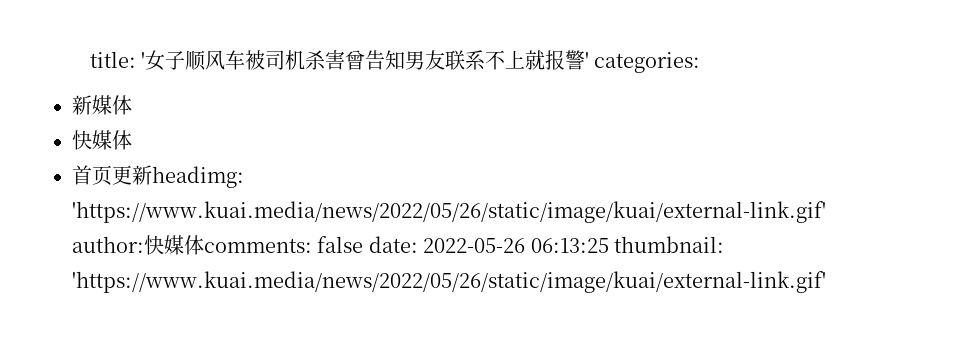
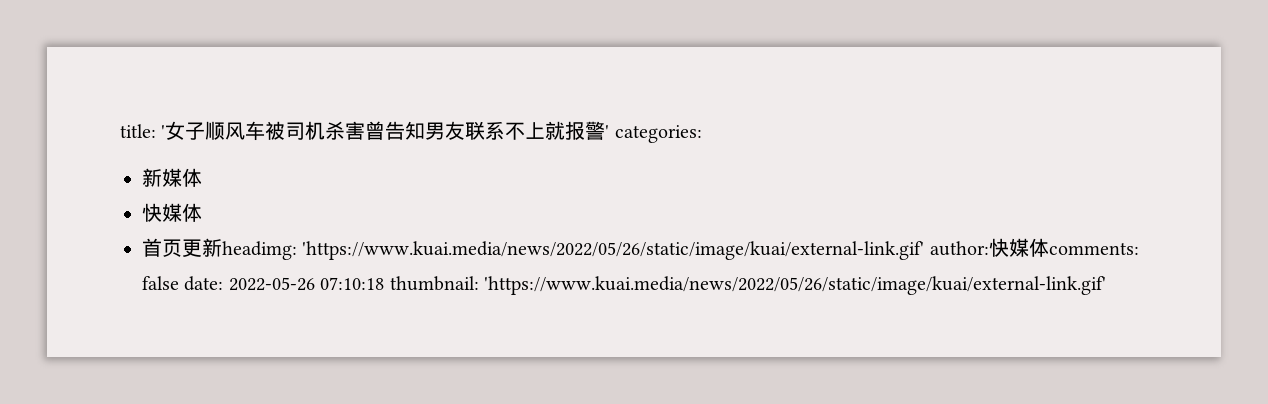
- 首页更新headimg: 'https://www.kuai.media/news/2022/05/26/static/image/kuai/external-link.gif' author:快媒体comments: false date: 2022-05-26 06:13:25 thumbnail: 'https://www.kuai.media/news/2022/05/26/static/image/kuai/external-link.gif'
+ 首页更新headimg: 'https://www.kuai.media/news/2022/05/26/static/image/kuai/external-link.gif' author:快媒体comments: false date: 2022-05-26 07:10:18 thumbnail: 'https://www.kuai.media/news/2022/05/26/static/image/kuai/external-link.gif'

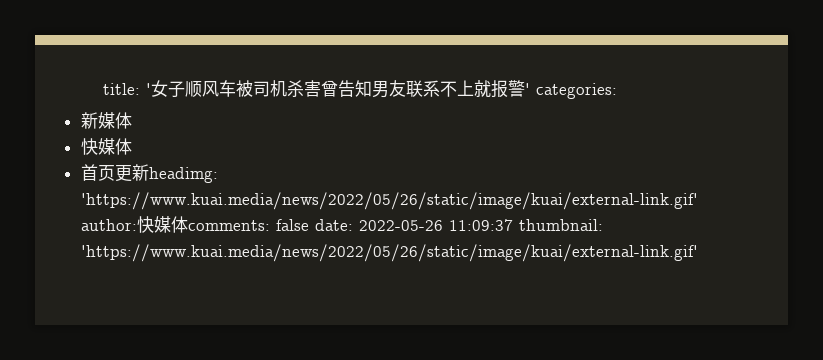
- 首页更新headimg: 'https://www.kuai.media/news/2022/05/26/static/image/kuai/external-link.gif' author:快媒体comments: false date: 2022-05-26 07:10:18 thumbnail: 'https://www.kuai.media/news/2022/05/26/static/image/kuai/external-link.gif'
+ 首页更新headimg: 'https://www.kuai.media/news/2022/05/26/static/image/kuai/external-link.gif' author:快媒体comments: false date: 2022-05-26 11:09:37 thumbnail: 'https://www.kuai.media/news/2022/05/26/static/image/kuai/external-link.gif'

